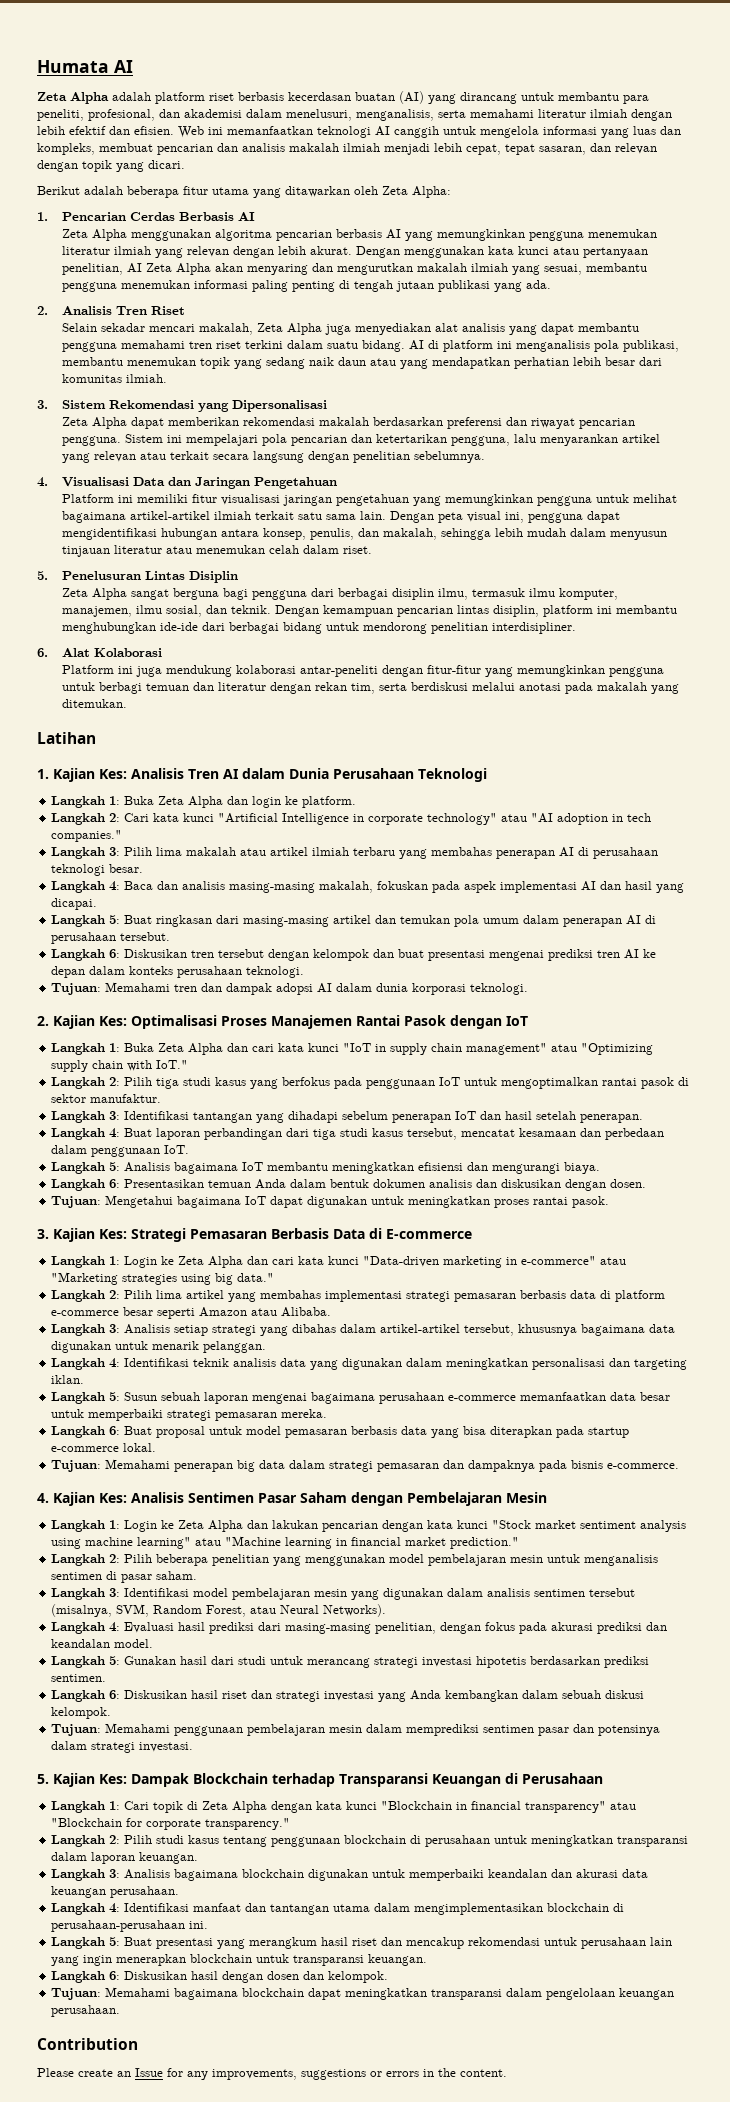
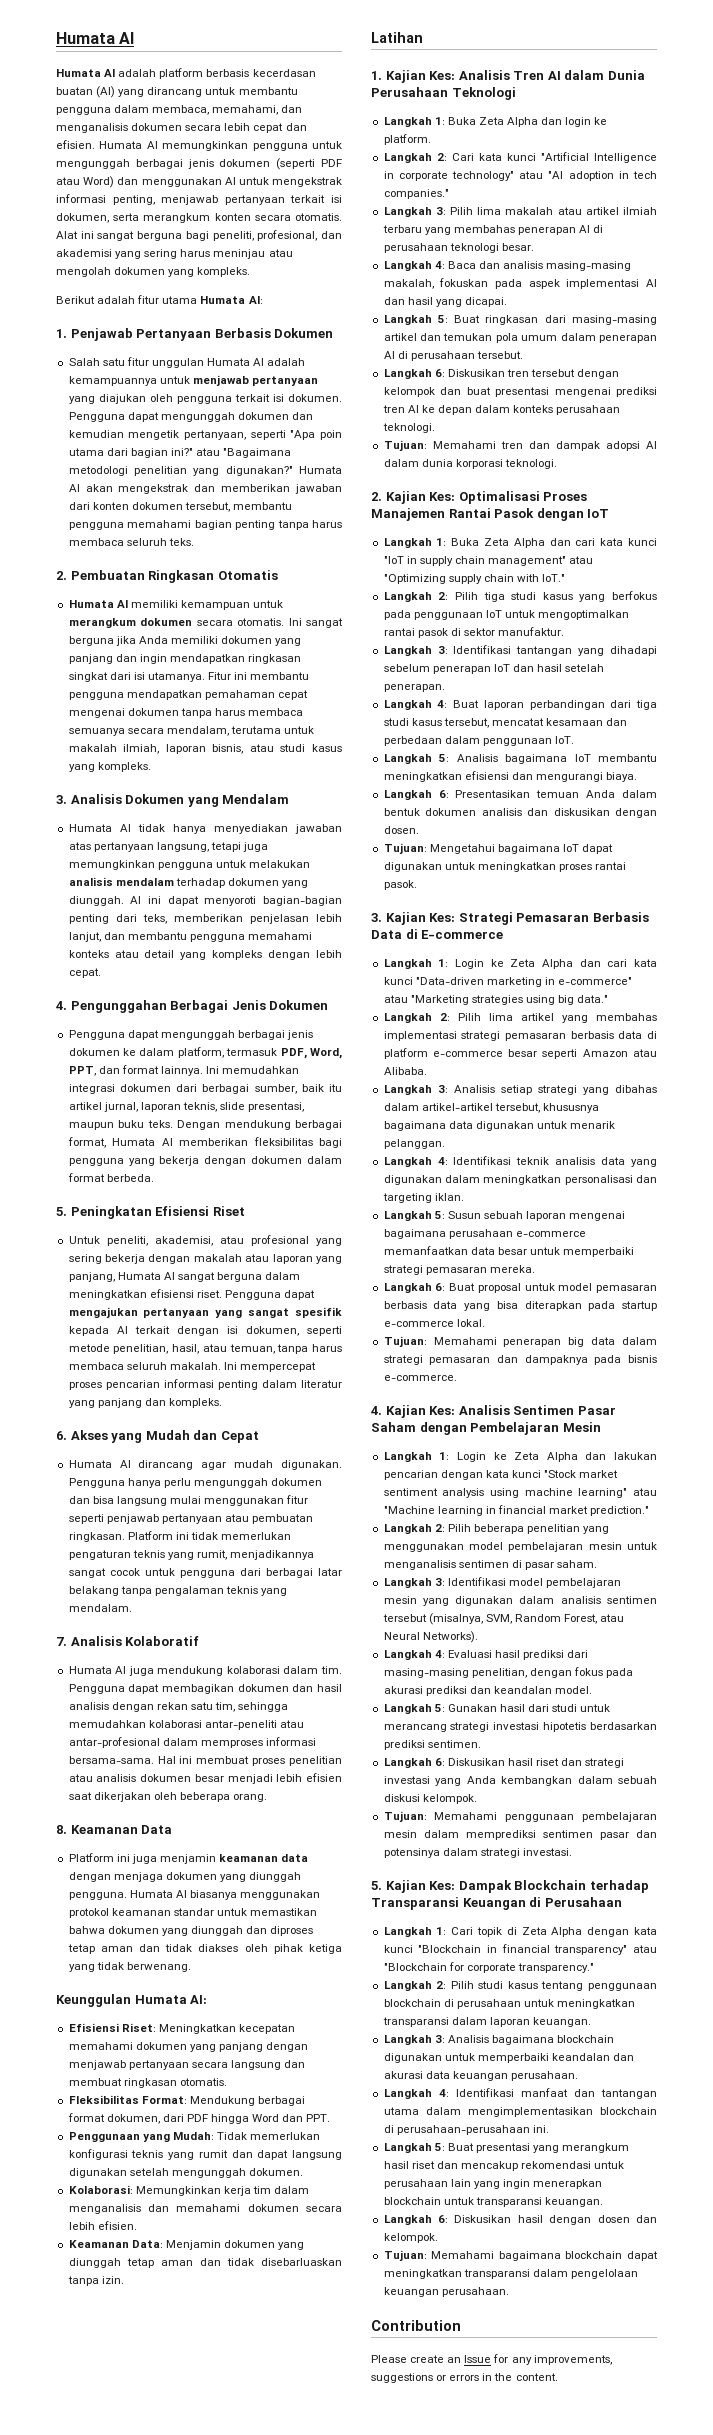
- Zeta Alpha adalah platform riset berbasis kecerdasan buatan (AI) yang dirancang untuk membantu para peneliti, profesional, dan akademisi dalam menelusuri, menganalisis, serta memahami literatur ilmiah dengan lebih efektif dan efisien. Web ini memanfaatkan teknologi AI canggih untuk mengelola informasi yang luas dan kompleks, membuat pencarian dan analisis makalah ilmiah menjadi lebih cepat, tepat sasaran, dan relevan dengan topik yang dicari.
+ Humata AI adalah platform berbasis kecerdasan buatan (AI) yang dirancang untuk membantu pengguna dalam membaca, memahami, dan menganalisis dokumen secara lebih cepat dan efisien. Humata AI memungkinkan pengguna untuk mengunggah berbagai jenis dokumen (seperti PDF atau Word) dan menggunakan AI untuk mengekstrak informasi penting, menjawab pertanyaan terkait isi dokumen, serta merangkum konten secara otomatis. Alat ini sangat berguna bagi peneliti, profesional, dan akademisi yang sering harus meninjau atau mengolah dokumen yang kompleks.
- Berikut adalah beberapa fitur utama yang ditawarkan oleh Zeta Alpha:
- 1. Pencarian Cerdas Berbasis AI
- Zeta Alpha menggunakan algoritma pencarian berbasis AI yang memungkinkan pengguna menemukan literatur ilmiah yang relevan dengan lebih akurat. Dengan menggunakan kata kunci atau pertanyaan penelitian, AI Zeta Alpha akan menyaring dan mengurutkan makalah ilmiah yang sesuai, membantu pengguna menemukan informasi paling penting di tengah jutaan publikasi yang ada.
- 2. Analisis Tren Riset
- Selain sekadar mencari makalah, Zeta Alpha juga menyediakan alat analisis yang dapat membantu pengguna memahami tren riset terkini dalam suatu bidang. AI di platform ini menganalisis pola publikasi, membantu menemukan topik yang sedang naik daun atau yang mendapatkan perhatian lebih besar dari komunitas ilmiah.
- 3. Sistem Rekomendasi yang Dipersonalisasi
- Zeta Alpha dapat memberikan rekomendasi makalah berdasarkan preferensi dan riwayat pencarian pengguna. Sistem ini mempelajari pola pencarian dan ketertarikan pengguna, lalu menyarankan artikel yang relevan atau terkait secara langsung dengan penelitian sebelumnya.
- 4. Visualisasi Data dan Jaringan Pengetahuan
- Platform ini memiliki fitur visualisasi jaringan pengetahuan yang memungkinkan pengguna untuk melihat bagaimana artikel-artikel ilmiah terkait satu sama lain. Dengan peta visual ini, pengguna dapat mengidentifikasi hubungan antara konsep, penulis, dan makalah, sehingga lebih mudah dalam menyusun tinjauan literatur atau menemukan celah dalam riset.
- 5. Penelusuran Lintas Disiplin
- Zeta Alpha sangat berguna bagi pengguna dari berbagai disiplin ilmu, termasuk ilmu komputer, manajemen, ilmu sosial, dan teknik. Dengan kemampuan pencarian lintas disiplin, platform ini membantu menghubungkan ide-ide dari berbagai bidang untuk mendorong penelitian interdisipliner.
- 6. Alat Kolaborasi
- Platform ini juga mendukung kolaborasi antar-peneliti dengan fitur-fitur yang memungkinkan pengguna untuk berbagi temuan dan literatur dengan rekan tim, serta berdiskusi melalui anotasi pada makalah yang ditemukan.
+ Berikut adalah fitur utama Humata AI:
+ 1. Penjawab Pertanyaan Berbasis Dokumen
+ Salah satu fitur unggulan Humata AI adalah kemampuannya untuk menjawab pertanyaan yang diajukan oleh pengguna terkait isi dokumen. Pengguna dapat mengunggah dokumen dan kemudian mengetik pertanyaan, seperti "Apa poin utama dari bagian ini?" atau "Bagaimana metodologi penelitian yang digunakan?" Humata AI akan mengekstrak dan memberikan jawaban dari konten dokumen tersebut, membantu pengguna memahami bagian penting tanpa harus membaca seluruh teks.
+ 2. Pembuatan Ringkasan Otomatis
+ Humata AI memiliki kemampuan untuk merangkum dokumen secara otomatis. Ini sangat berguna jika Anda memiliki dokumen yang panjang dan ingin mendapatkan ringkasan singkat dari isi utamanya. Fitur ini membantu pengguna mendapatkan pemahaman cepat mengenai dokumen tanpa harus membaca semuanya secara mendalam, terutama untuk makalah ilmiah, laporan bisnis, atau studi kasus yang kompleks.
+ 3. Analisis Dokumen yang Mendalam
+ Humata AI tidak hanya menyediakan jawaban atas pertanyaan langsung, tetapi juga memungkinkan pengguna untuk melakukan analisis mendalam terhadap dokumen yang diunggah. AI ini dapat menyoroti bagian-bagian penting dari teks, memberikan penjelasan lebih lanjut, dan membantu pengguna memahami konteks atau detail yang kompleks dengan lebih cepat.
+ 4. Pengunggahan Berbagai Jenis Dokumen
+ Pengguna dapat mengunggah berbagai jenis dokumen ke dalam platform, termasuk PDF, Word, PPT, dan format lainnya. Ini memudahkan integrasi dokumen dari berbagai sumber, baik itu artikel jurnal, laporan teknis, slide presentasi, maupun buku teks. Dengan mendukung berbagai format, Humata AI memberikan fleksibilitas bagi pengguna yang bekerja dengan dokumen dalam format berbeda.
+ 5. Peningkatan Efisiensi Riset
+ Untuk peneliti, akademisi, atau profesional yang sering bekerja dengan makalah atau laporan yang panjang, Humata AI sangat berguna dalam meningkatkan efisiensi riset. Pengguna dapat mengajukan pertanyaan yang sangat spesifik kepada AI terkait dengan isi dokumen, seperti metode penelitian, hasil, atau temuan, tanpa harus membaca seluruh makalah. Ini mempercepat proses pencarian informasi penting dalam literatur yang panjang dan kompleks.
+ 6. Akses yang Mudah dan Cepat
+ Humata AI dirancang agar mudah digunakan. Pengguna hanya perlu mengunggah dokumen dan bisa langsung mulai menggunakan fitur seperti penjawab pertanyaan atau pembuatan ringkasan. Platform ini tidak memerlukan pengaturan teknis yang rumit, menjadikannya sangat cocok untuk pengguna dari berbagai latar belakang tanpa pengalaman teknis yang mendalam.
+ 7. Analisis Kolaboratif
+ Humata AI juga mendukung kolaborasi dalam tim. Pengguna dapat membagikan dokumen dan hasil analisis dengan rekan satu tim, sehingga memudahkan kolaborasi antar-peneliti atau antar-profesional dalam memproses informasi bersama-sama. Hal ini membuat proses penelitian atau analisis dokumen besar menjadi lebih efisien saat dikerjakan oleh beberapa orang.
+ 8. Keamanan Data
+ Platform ini juga menjamin keamanan data dengan menjaga dokumen yang diunggah pengguna. Humata AI biasanya menggunakan protokol keamanan standar untuk memastikan bahwa dokumen yang diunggah dan diproses tetap aman dan tidak diakses oleh pihak ketiga yang tidak berwenang.
+ Keunggulan Humata AI:
+ Efisiensi Riset: Meningkatkan kecepatan memahami dokumen yang panjang dengan menjawab pertanyaan secara langsung dan membuat ringkasan otomatis.
+ Fleksibilitas Format: Mendukung berbagai format dokumen, dari PDF hingga Word dan PPT.
+ Penggunaan yang Mudah: Tidak memerlukan konfigurasi teknis yang rumit dan dapat langsung digunakan setelah mengunggah dokumen.
+ Kolaborasi: Memungkinkan kerja tim dalam menganalisis dan memahami dokumen secara lebih efisien.
+ Keamanan Data: Menjamin dokumen yang diunggah tetap aman dan tidak disebarluaskan tanpa izin.

